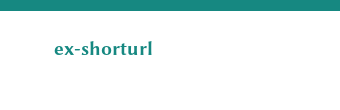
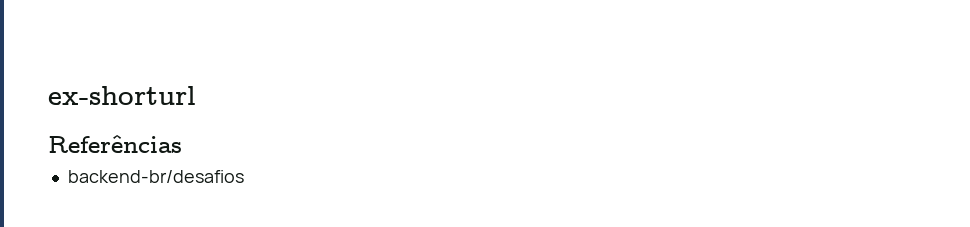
+ Referências
+ backend-br/desafios

